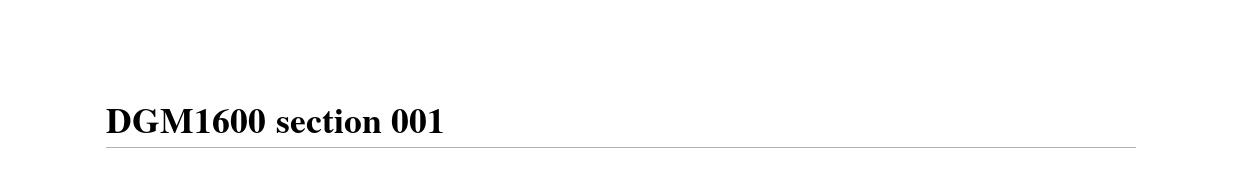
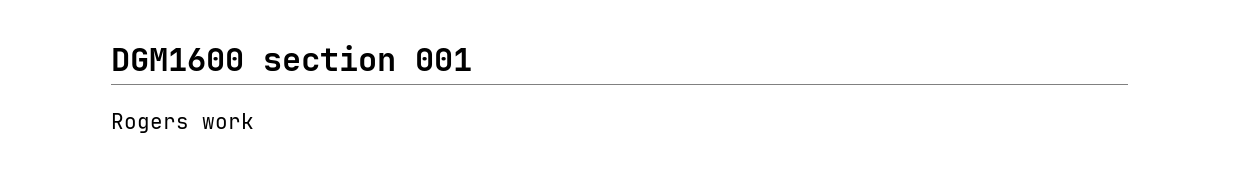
+ Rogers work

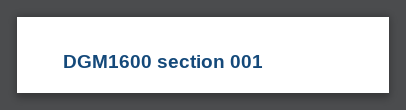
- Rogers work

